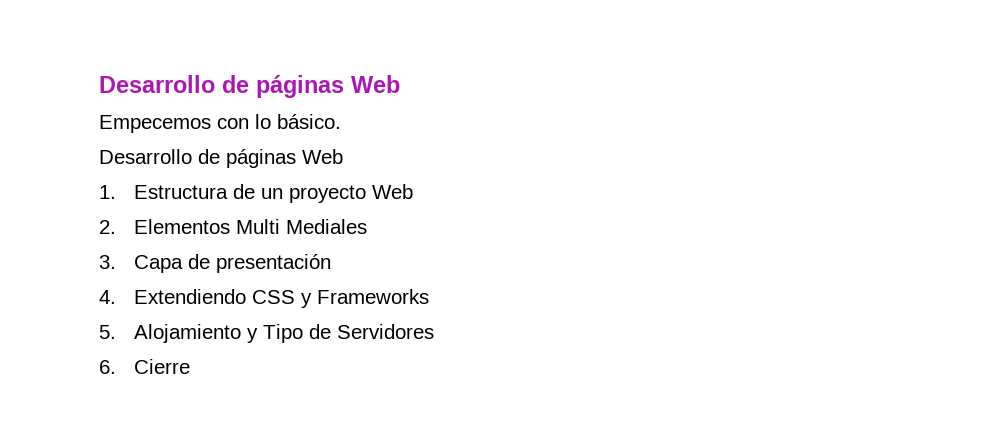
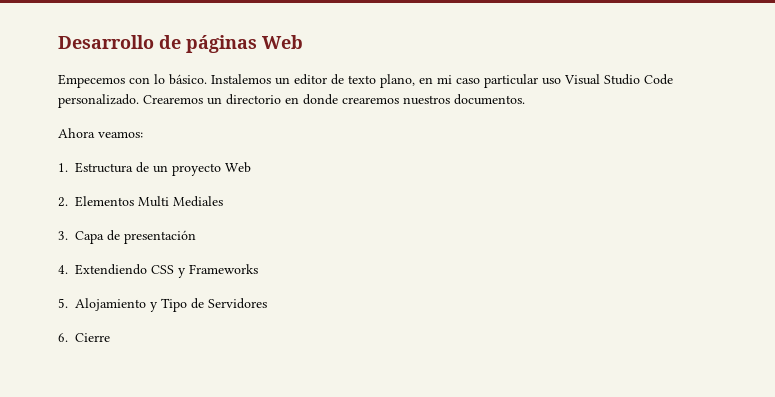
- Empecemos con lo básico.
- Desarrollo de páginas Web
+ Empecemos con lo básico. Instalemos un editor de texto plano, en mi caso particular uso Visual Studio Code personalizado. Crearemos un directorio en donde crearemos nuestros documentos.
+ Ahora veamos:

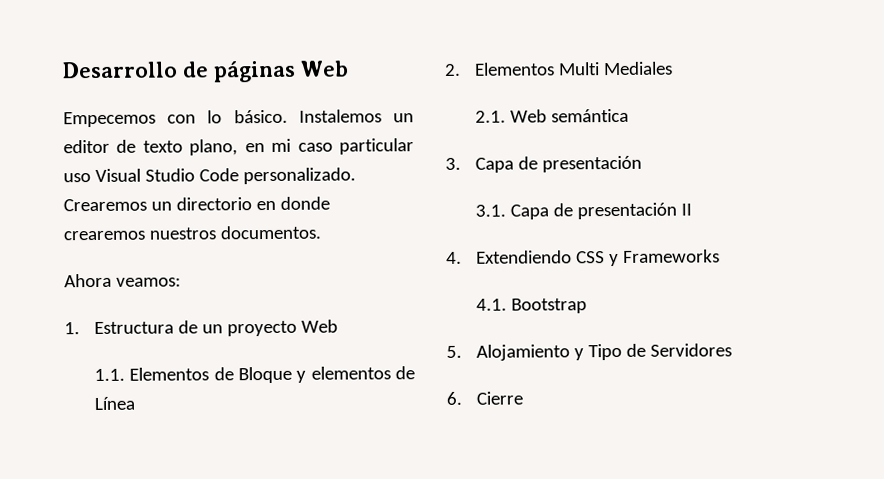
+ 1.1. Elementos de Bloque y elementos de Línea
+ 2.1. Web semántica
+ 3.1. Capa de presentación II
+ 4.1. Bootstrap

